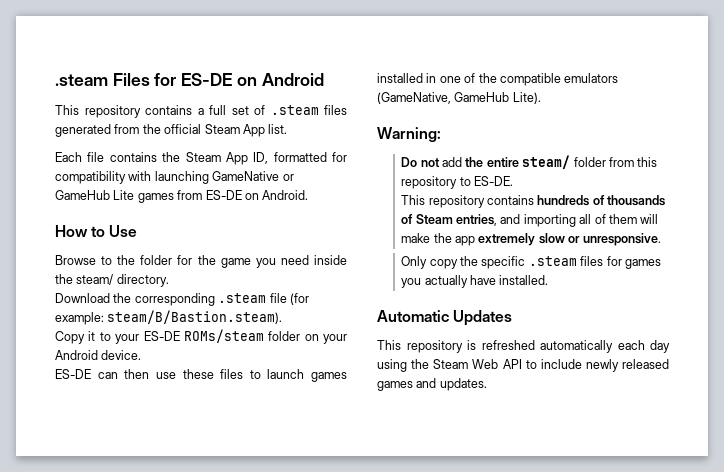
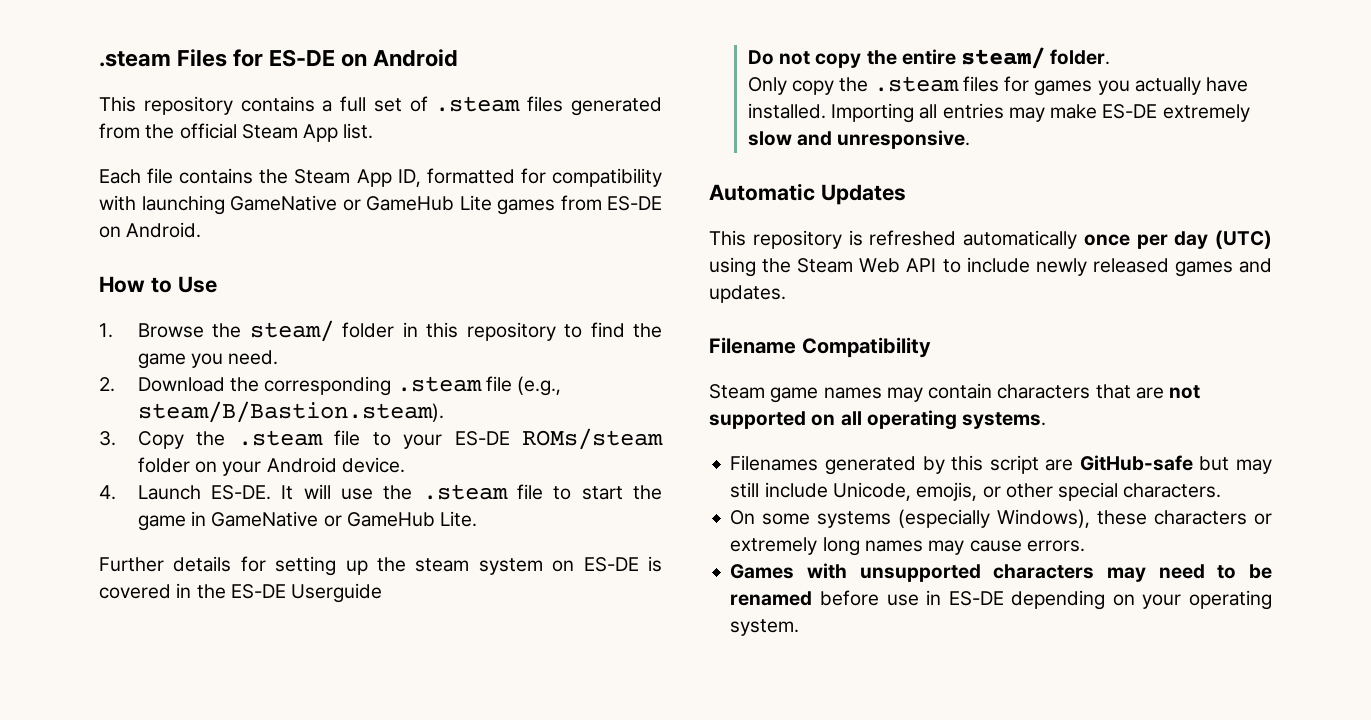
- Browse to the folder for the game you need inside the steam/ directory.
- Download the corresponding .steam file (for example: steam/B/Bastion.steam).
+ 1. Browse the steam/ folder in this repository to find the game you need.
+ 2. Download the corresponding .steam file (e.g., steam/B/Bastion.steam).
- Copy it to your ES-DE ROMs/steam folder on your Android device.
+ 3. Copy the .steam file to your ES-DE ROMs/steam folder on your Android device.
- ES-DE can then use these files to launch games installed in one of the compatible emulators (GameNative, GameHub Lite).
- Warning:
+ 4. Launch ES-DE. It will use the .steam file to start the game in GameNative or GameHub Lite.
+ Further details for setting up the steam system on ES-DE is covered in the ES-DE Userguide
- Do not add the entire steam/ folder from this repository to ES-DE.
- This repository contains hundreds of thousands of Steam entries, and importing all of them will make the app extremely slow or unresponsive.
+ Do not copy the entire steam/ folder.
- Only copy the specific .steam files for games you actually have installed.
+ Only copy the .steam files for games you actually have installed. Importing all entries may make ES-DE extremely slow and unresponsive.
- This repository is refreshed automatically each day using the Steam Web API to include newly released games and updates.
+ This repository is refreshed automatically once per day (UTC) using the Steam Web API to include newly released games and updates.
+ Filename Compatibility
+ Steam game names may contain characters that are not supported on all operating systems.
+ Filenames generated by this script are GitHub-safe but may still include Unicode, emojis, or other special characters.
+ On some systems (especially Windows), these characters or extremely long names may cause errors.
+ Games with unsupported characters may need to be renamed before use in ES-DE depending on your operating system.

